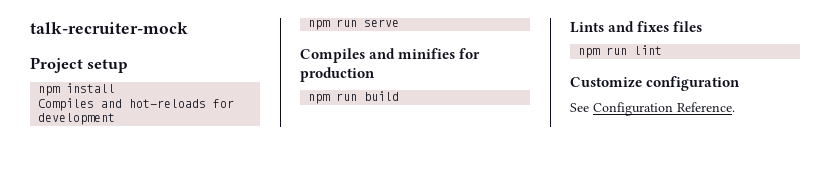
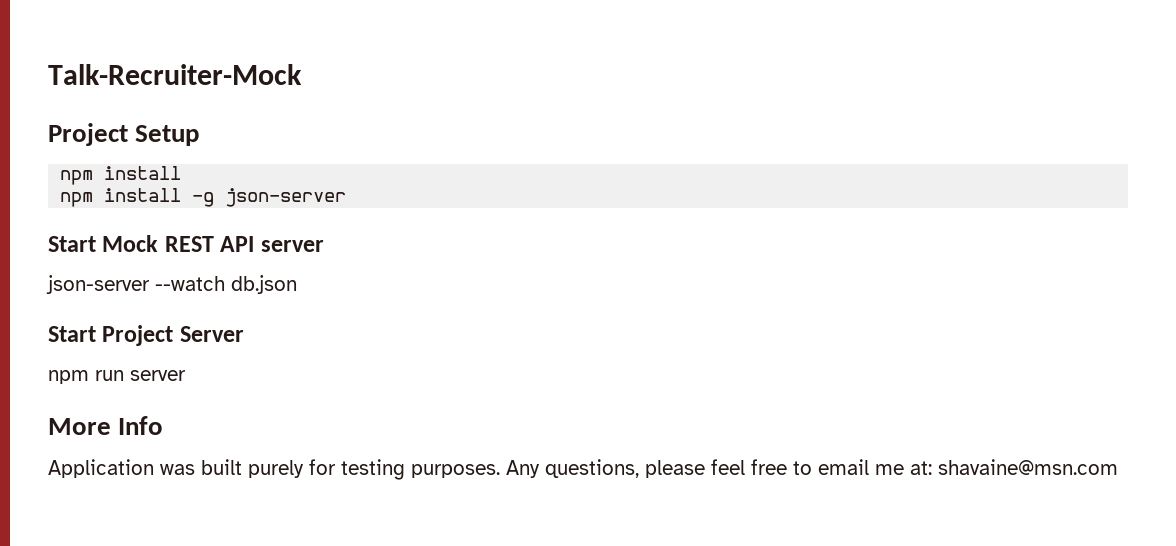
- talk-recruiter-mock
- Project setup
+ Talk-Recruiter-Mock
+ Project Setup
- Compiles and hot-reloads for development
- npm run serve
- Compiles and minifies for production
- npm run build
- Lints and fixes files
- npm run lint
- Customize configuration
- See Configuration Reference.
+ npm install -g json-server
+ Start Mock REST API server
+ json-server --watch db.json
+ Start Project Server
+ npm run server
+ More Info
+ Application was built purely for testing purposes. Any questions, please feel free to email me at: shavaine@msn.com

